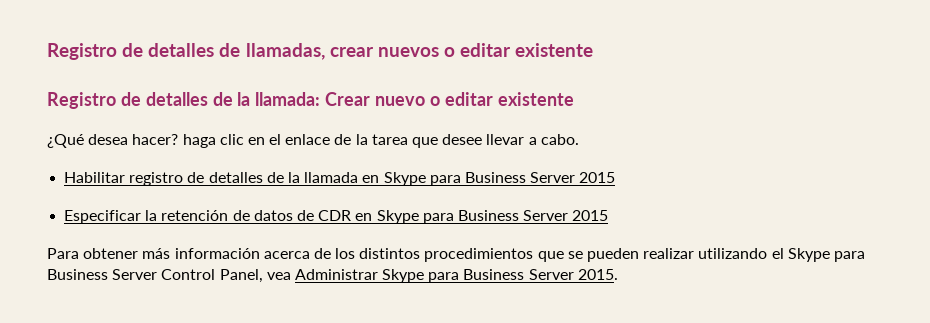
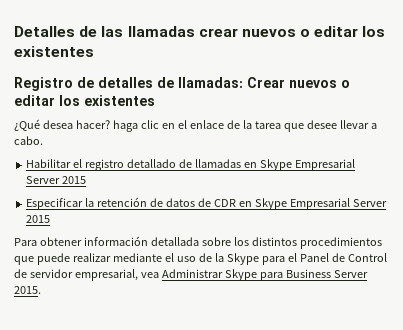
- Registro de detalles de llamadas, crear nuevos o editar existente
- Registro de detalles de la llamada: Crear nuevo o editar existente
+ Detalles de las llamadas crear nuevos o editar los existentes
+ Registro de detalles de llamadas: Crear nuevos o editar los existentes
- Habilitar registro de detalles de la llamada en Skype para Business Server 2015
+ Habilitar el registro detallado de llamadas en Skype Empresarial Server 2015
- Especificar la retención de datos de CDR en Skype para Business Server 2015
+ Especificar la retención de datos de CDR en Skype Empresarial Server 2015
- Para obtener más información acerca de los distintos procedimientos que se pueden realizar utilizando el Skype para Business Server Control Panel, vea Administrar Skype para Business Server 2015.
+ Para obtener información detallada sobre los distintos procedimientos que puede realizar mediante el uso de la Skype para el Panel de Control de servidor empresarial, vea Administrar Skype para Business Server 2015.

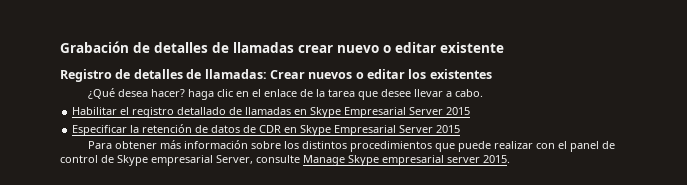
- Detalles de las llamadas crear nuevos o editar los existentes
+ Grabación de detalles de llamadas crear nuevo o editar existente
- Para obtener información detallada sobre los distintos procedimientos que puede realizar mediante el uso de la Skype para el Panel de Control de servidor empresarial, vea Administrar Skype para Business Server 2015.
+ Para obtener más información sobre los distintos procedimientos que puede realizar con el panel de control de Skype empresarial Server, consulte Manage Skype empresarial server 2015.

